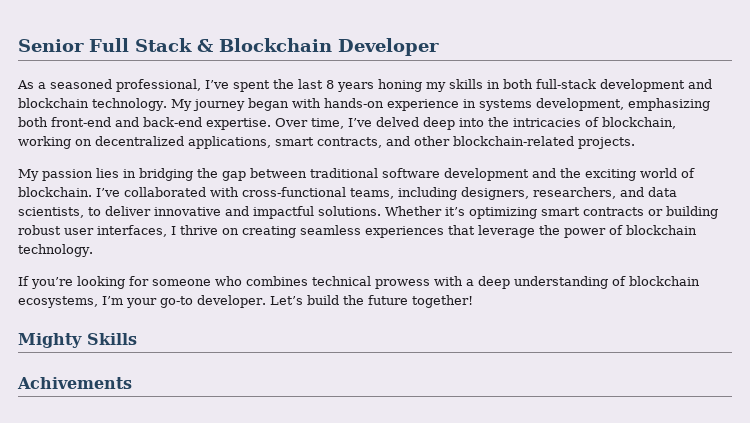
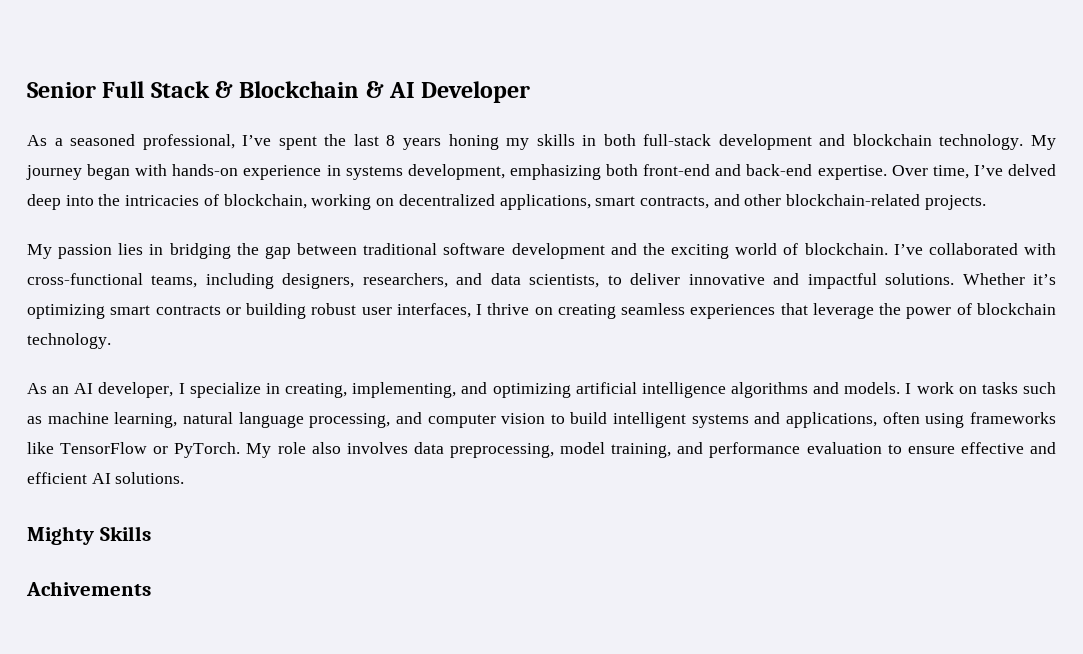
- Senior Full Stack & Blockchain Developer
+ Senior Full Stack & Blockchain & AI Developer
- If you’re looking for someone who combines technical prowess with a deep understanding of blockchain ecosystems, I’m your go-to developer. Let’s build the future together!
+ As an AI developer, I specialize in creating, implementing, and optimizing artificial intelligence algorithms and models. I work on tasks such as machine learning, natural language processing, and computer vision to build intelligent systems and applications, often using frameworks like TensorFlow or PyTorch. My role also involves data preprocessing, model training, and performance evaluation to ensure effective and efficient AI solutions.

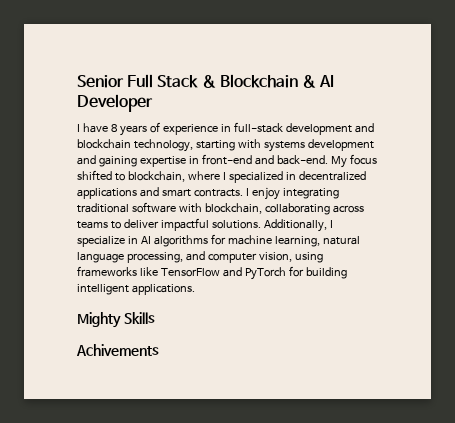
- As a seasoned professional, I’ve spent the last 8 years honing my skills in both full-stack development and blockchain technology. My journey began with hands-on experience in systems development, emphasizing both front-end and back-end expertise. Over time, I’ve delved deep into the intricacies of blockchain, working on decentralized applications, smart contracts, and other blockchain-related projects.
- My passion lies in bridging the gap between traditional software development and the exciting world of blockchain. I’ve collaborated with cross-functional teams, including designers, researchers, and data scientists, to deliver innovative and impactful solutions. Whether it’s optimizing smart contracts or building robust user interfaces, I thrive on creating seamless experiences that leverage the power of blockchain technology.
- As an AI developer, I specialize in creating, implementing, and optimizing artificial intelligence algorithms and models. I work on tasks such as machine learning, natural language processing, and computer vision to build intelligent systems and applications, often using frameworks like TensorFlow or PyTorch. My role also involves data preprocessing, model training, and performance evaluation to ensure effective and efficient AI solutions.
+ I have 8 years of experience in full-stack development and blockchain technology, starting with systems development and gaining expertise in front-end and back-end. My focus shifted to blockchain, where I specialized in decentralized applications and smart contracts. I enjoy integrating traditional software with blockchain, collaborating across teams to deliver impactful solutions. Additionally, I specialize in AI algorithms for machine learning, natural language processing, and computer vision, using frameworks like TensorFlow and PyTorch for building intelligent applications.

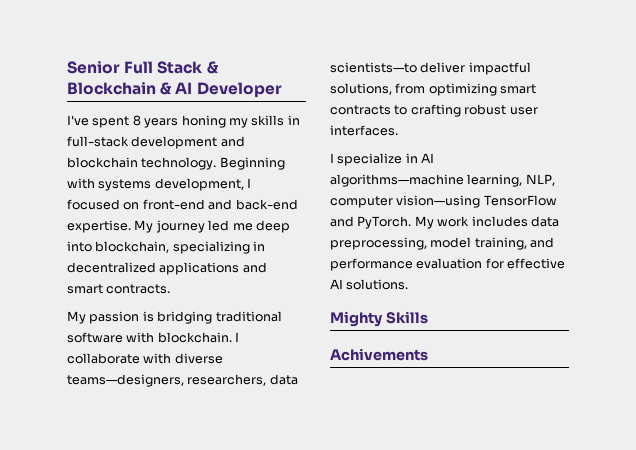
- I have 8 years of experience in full-stack development and blockchain technology, starting with systems development and gaining expertise in front-end and back-end. My focus shifted to blockchain, where I specialized in decentralized applications and smart contracts. I enjoy integrating traditional software with blockchain, collaborating across teams to deliver impactful solutions. Additionally, I specialize in AI algorithms for machine learning, natural language processing, and computer vision, using frameworks like TensorFlow and PyTorch for building intelligent applications.
+ I've spent 8 years honing my skills in full-stack development and blockchain technology. Beginning with systems development, I focused on front-end and back-end expertise. My journey led me deep into blockchain, specializing in decentralized applications and smart contracts.
+ My passion is bridging traditional software with blockchain. I collaborate with diverse teams—designers, researchers, data scientists—to deliver impactful solutions, from optimizing smart contracts to crafting robust user interfaces.
+ I specialize in AI algorithms—machine learning, NLP, computer vision—using TensorFlow and PyTorch. My work includes data preprocessing, model training, and performance evaluation for effective AI solutions.

